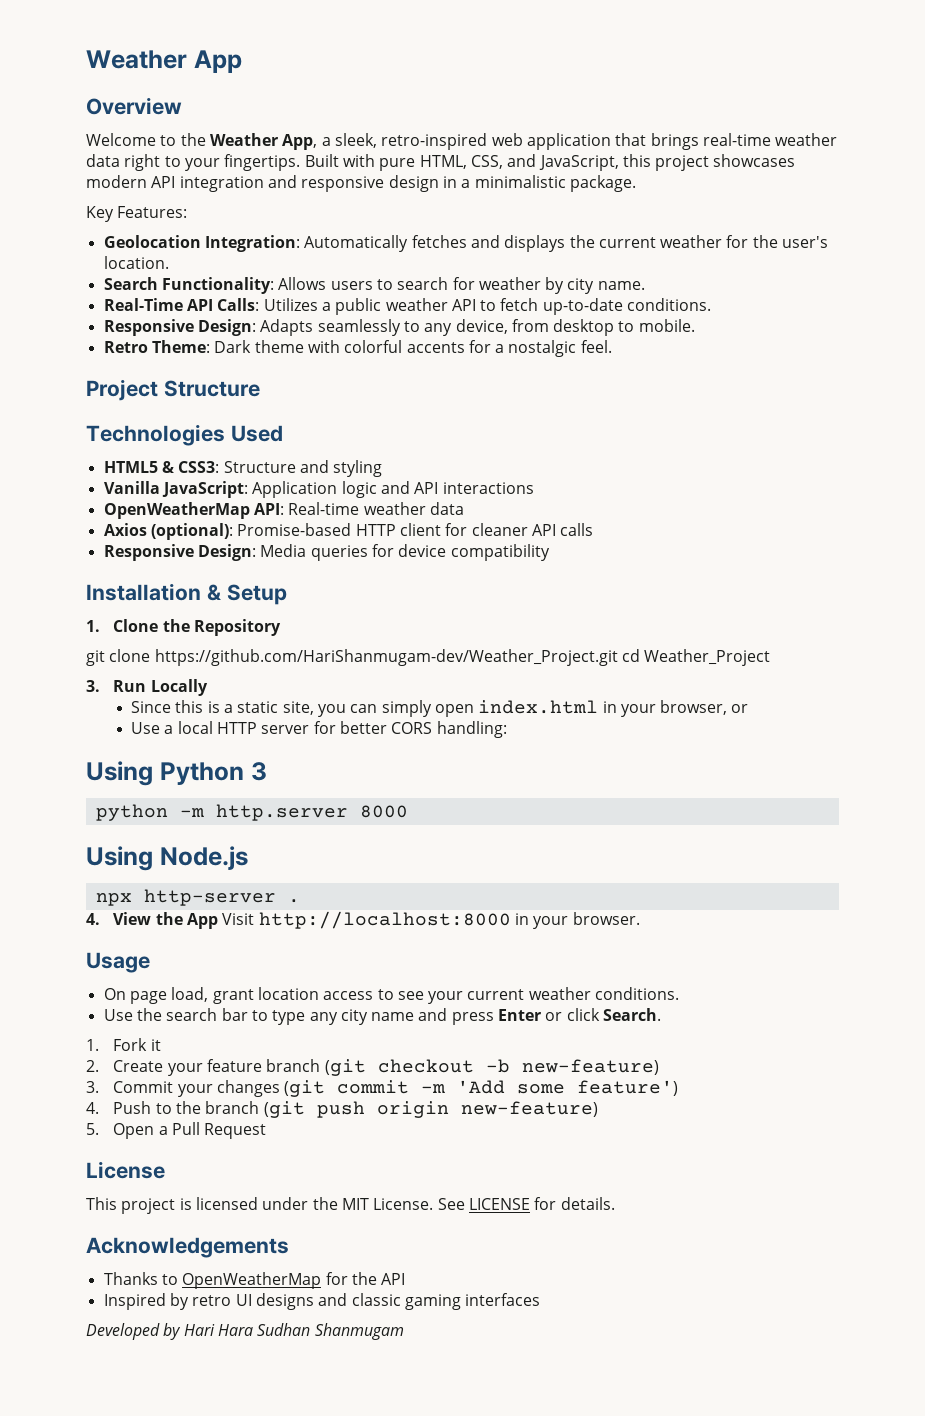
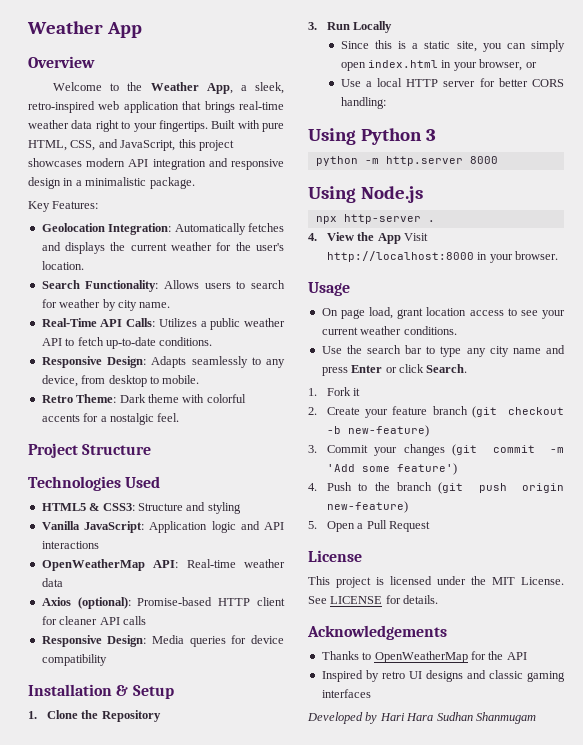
- git clone https://github.com/HariShanmugam-dev/Weather_Project.git cd Weather_Project

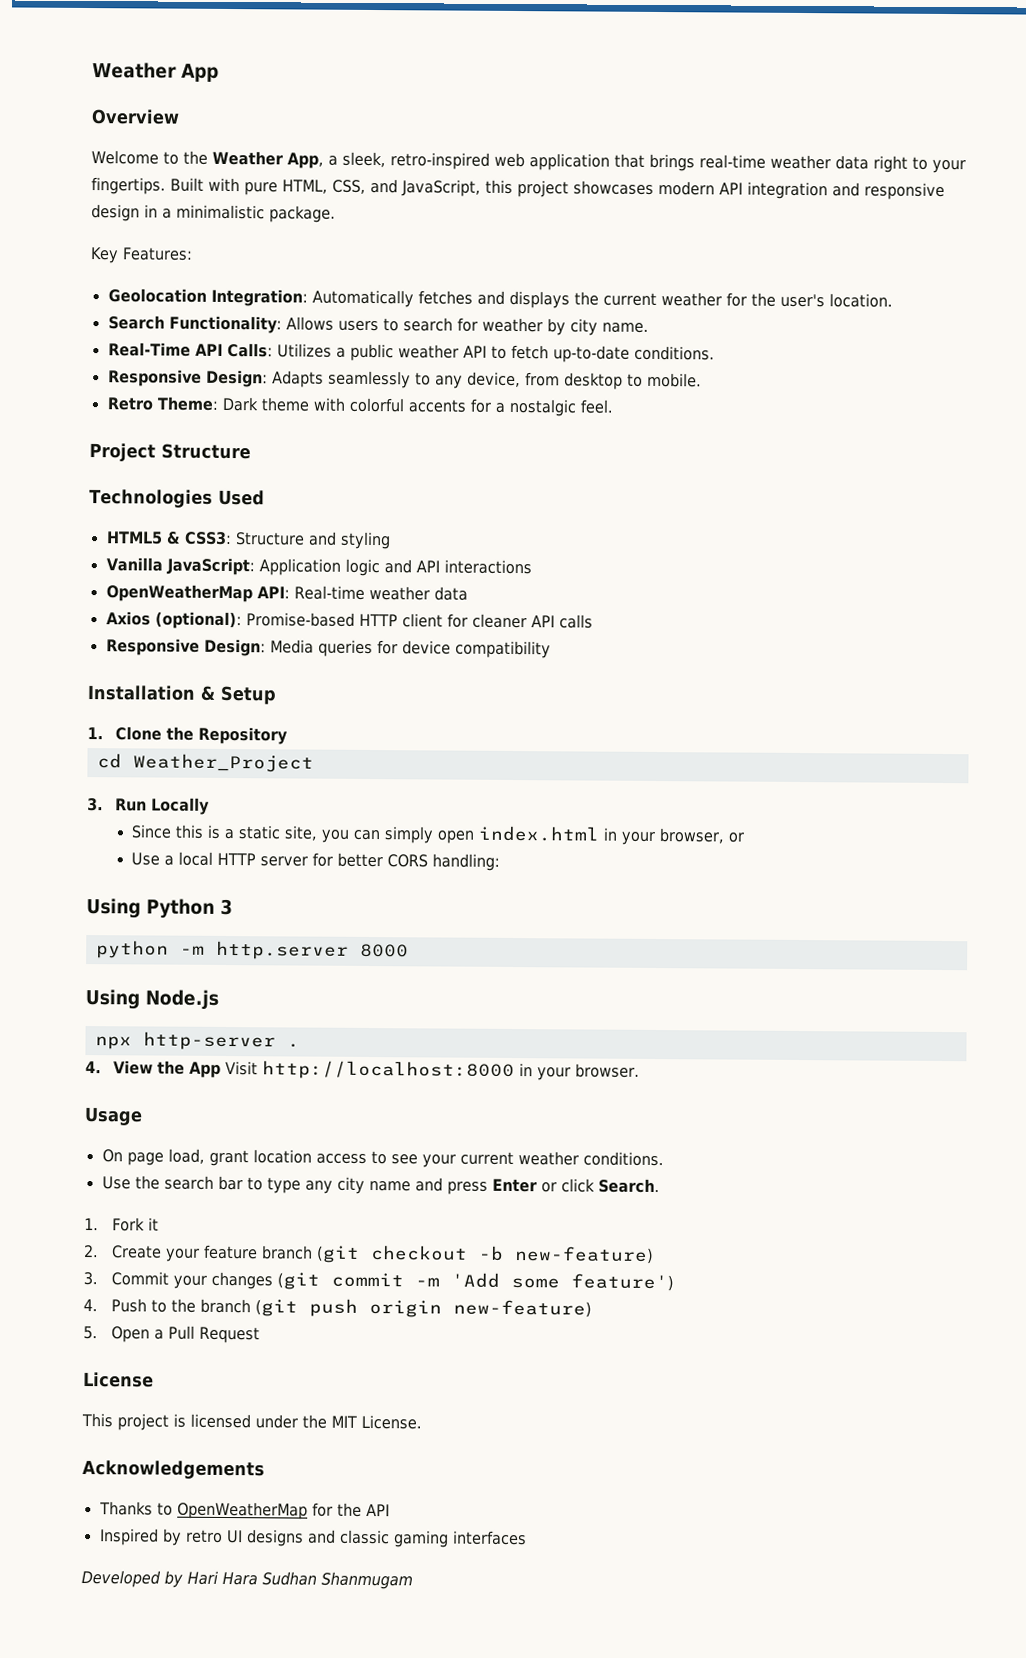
+ cd Weather_Project
- See LICENSE for details.

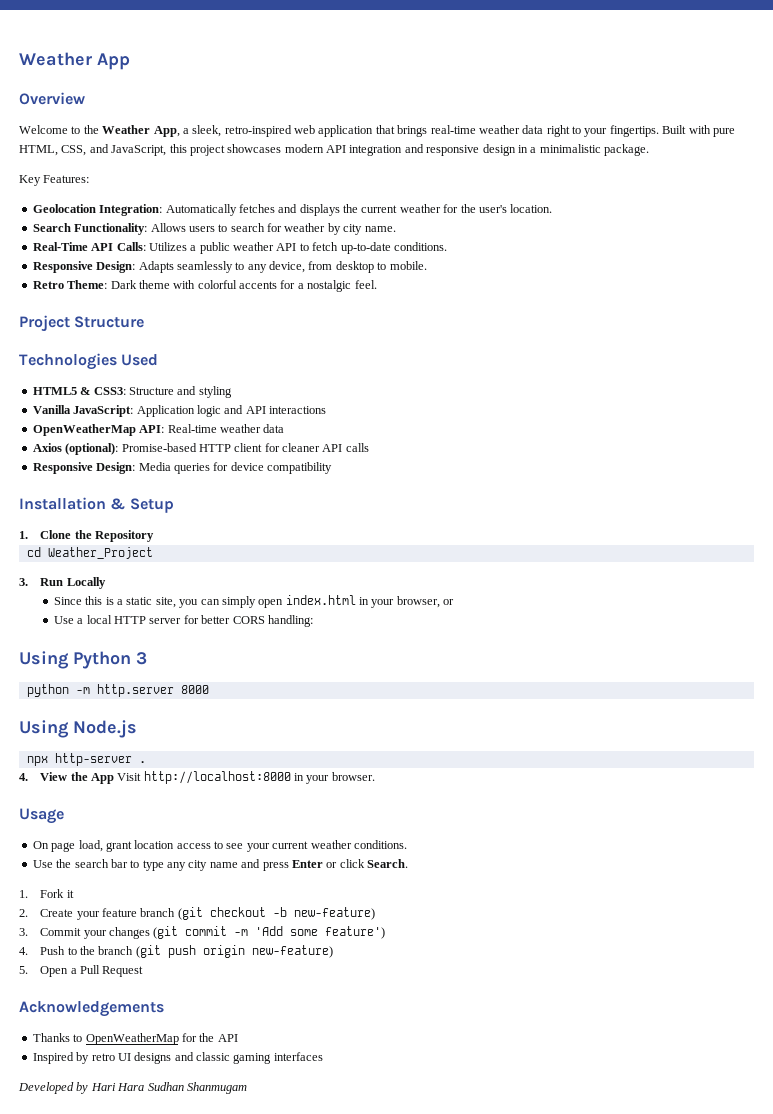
- License
- This project is licensed under the MIT License.

